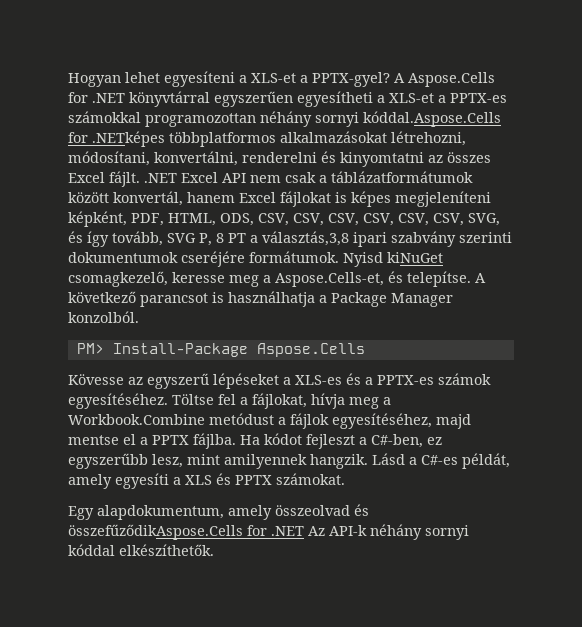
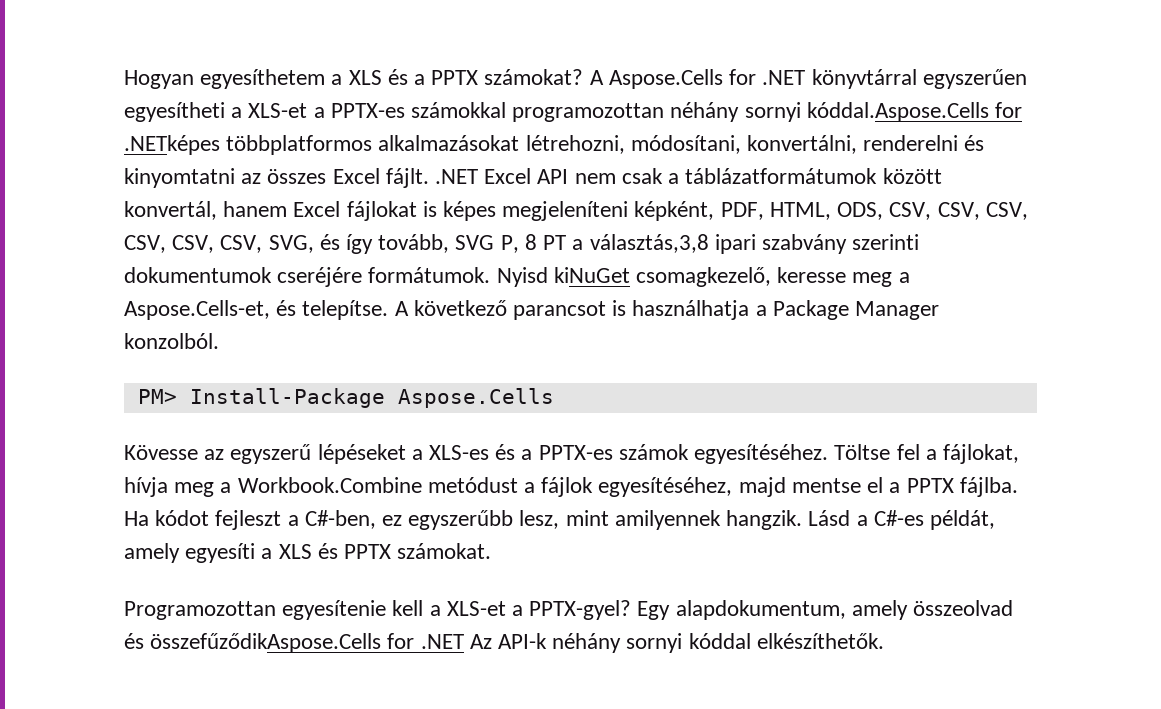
- Hogyan lehet egyesíteni a XLS-et a PPTX-gyel?
+ Hogyan egyesíthetem a XLS és a PPTX számokat?
+ Programozottan egyesítenie kell a XLS-et a PPTX-gyel?

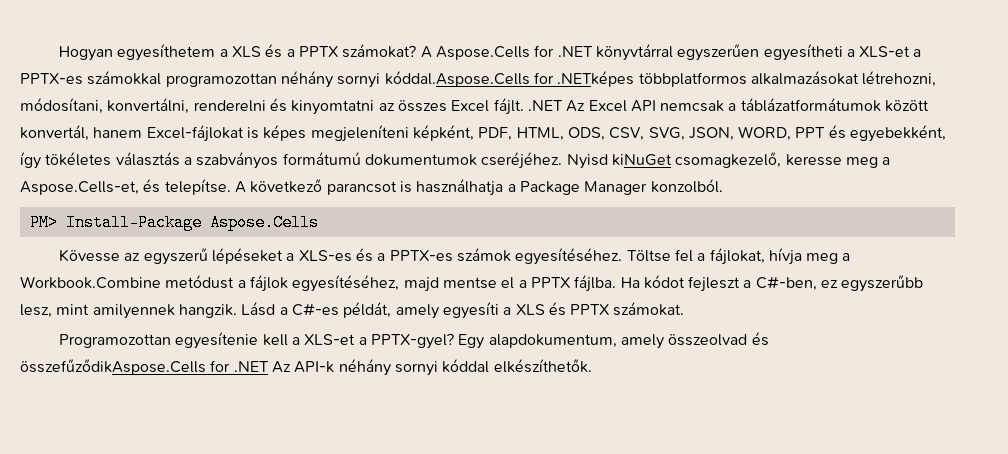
- A Aspose.Cells for .NET könyvtárral egyszerűen egyesítheti a XLS-et a PPTX-es számokkal programozottan néhány sornyi kóddal.Aspose.Cells for .NETképes többplatformos alkalmazásokat létrehozni, módosítani, konvertálni, renderelni és kinyomtatni az összes Excel fájlt. .NET Excel API nem csak a táblázatformátumok között konvertál, hanem Excel fájlokat is képes megjeleníteni képként, PDF, HTML, ODS, CSV, CSV, CSV, CSV, CSV, CSV, SVG, és így tovább, SVG P, 8 PT a választás,3,8 ipari szabvány szerinti dokumentumok cseréjére formátumok.
+ A Aspose.Cells for .NET könyvtárral egyszerűen egyesítheti a XLS-et a PPTX-es számokkal programozottan néhány sornyi kóddal.Aspose.Cells for .NETképes többplatformos alkalmazásokat létrehozni, módosítani, konvertálni, renderelni és kinyomtatni az összes Excel fájlt. .NET Az Excel API nemcsak a táblázatformátumok között konvertál, hanem Excel-fájlokat is képes megjeleníteni képként, PDF, HTML, ODS, CSV, SVG, JSON, WORD, PPT és egyebekként, így tökéletes választás a szabványos formátumú dokumentumok cseréjéhez.

